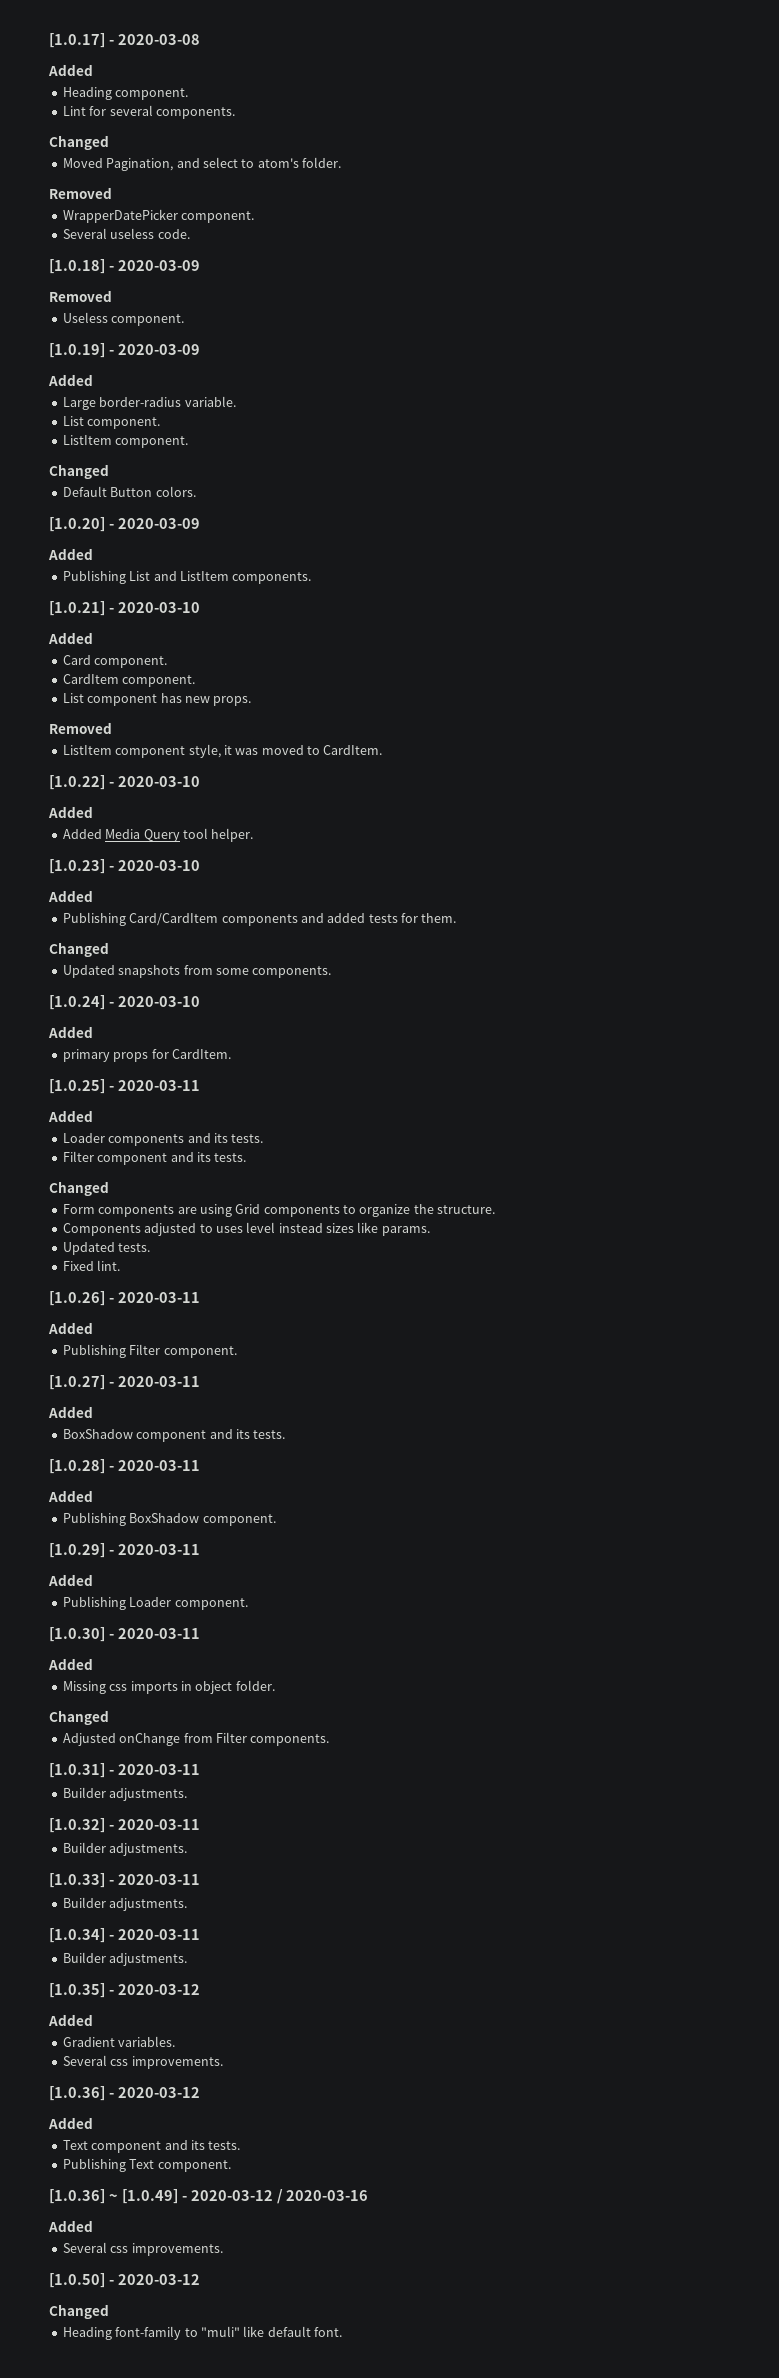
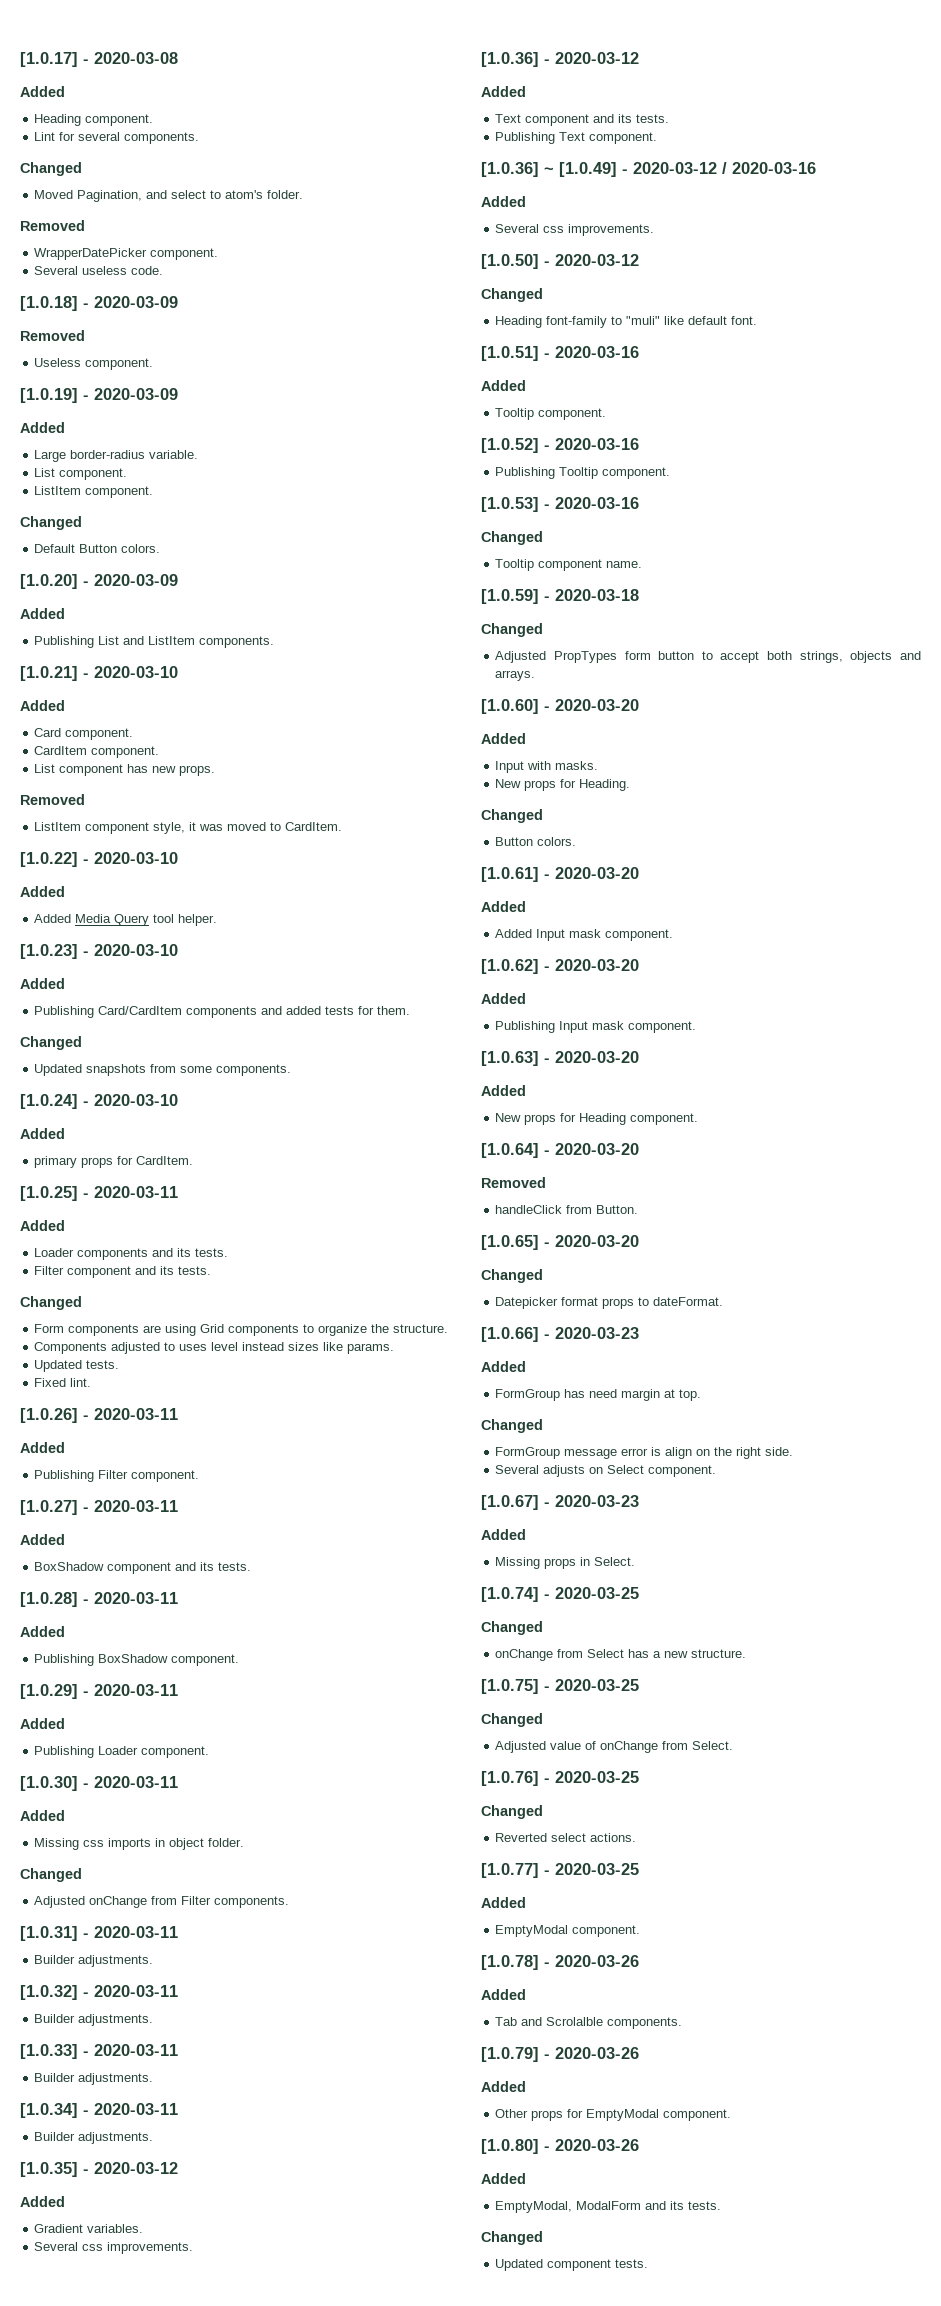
+ [1.0.51] - 2020-03-16
+ Added
+ Tooltip component.
+ [1.0.52] - 2020-03-16
+ Publishing Tooltip component.
+ [1.0.53] - 2020-03-16
+ Changed
+ Tooltip component name.
+ [1.0.59] - 2020-03-18
+ Changed
+ Adjusted PropTypes form button to accept both strings, objects and arrays.
+ [1.0.60] - 2020-03-20
+ Added
+ Input with masks.
+ New props for Heading.
+ Changed
+ Button colors.
+ [1.0.61] - 2020-03-20
+ Added
+ Added Input mask component.
+ [1.0.62] - 2020-03-20
+ Added
+ Publishing Input mask component.
+ [1.0.63] - 2020-03-20
+ Added
+ New props for Heading component.
+ [1.0.64] - 2020-03-20
+ Removed
+ handleClick from Button.
+ [1.0.65] - 2020-03-20
+ Changed
+ Datepicker format props to dateFormat.
+ [1.0.66] - 2020-03-23
+ Added
+ FormGroup has need margin at top.
+ Changed
+ FormGroup message error is align on the right side.
+ Several adjusts on Select component.
+ [1.0.67] - 2020-03-23
+ Added
+ Missing props in Select.
+ [1.0.74] - 2020-03-25
+ Changed
+ onChange from Select has a new structure.
+ [1.0.75] - 2020-03-25
+ Changed
+ Adjusted value of onChange from Select.
+ [1.0.76] - 2020-03-25
+ Changed
+ Reverted select actions.
+ [1.0.77] - 2020-03-25
+ Added
+ EmptyModal component.
+ [1.0.78] - 2020-03-26
+ Added
+ Tab and Scrolalble components.
+ [1.0.79] - 2020-03-26
+ Added
+ Other props for EmptyModal component.
+ [1.0.80] - 2020-03-26
+ Added
+ EmptyModal, ModalForm and its tests.
+ Changed
+ Updated component tests.

